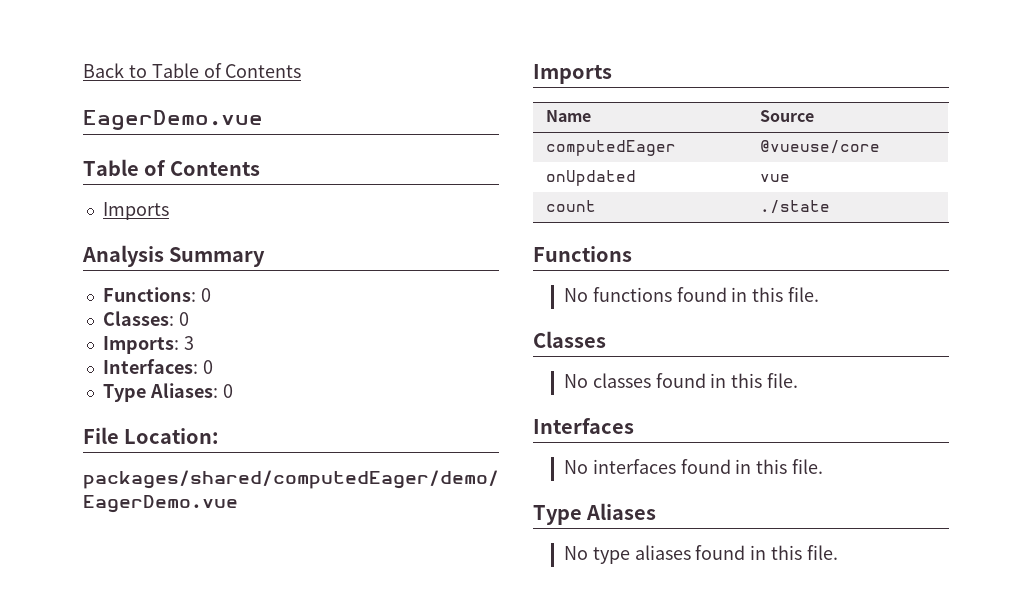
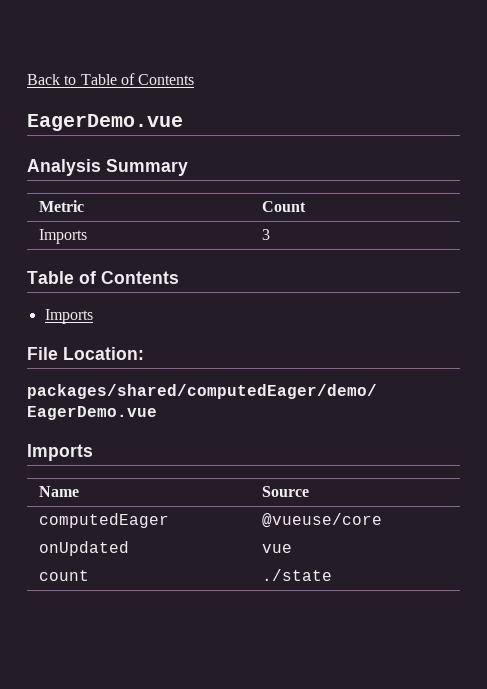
  EagerDemo.vue
+ Analysis Summary
+ Metric | Count
+ Imports | 3
  Table of Contents
  Imports
- Analysis Summary
- Functions: 0
- Classes: 0
- Imports: 3
- Interfaces: 0
- Type Aliases: 0
- Functions
- No functions found in this file.
- Classes
- No classes found in this file.
- Interfaces
- No interfaces found in this file.
- Type Aliases
- No type aliases found in this file.

